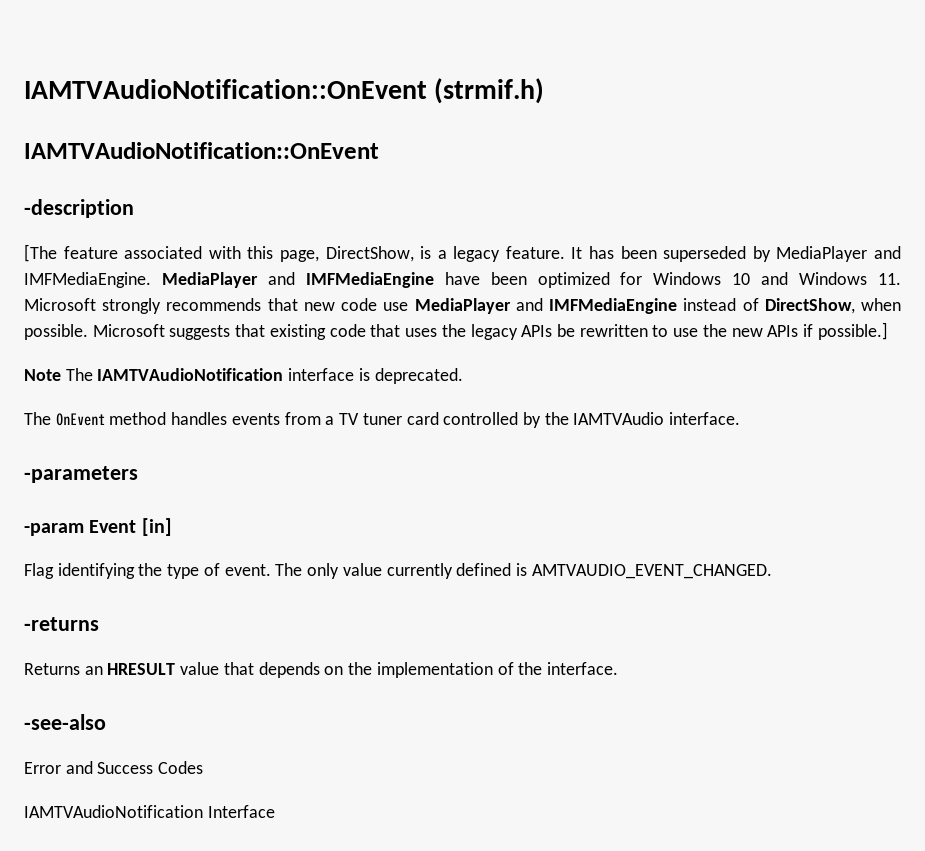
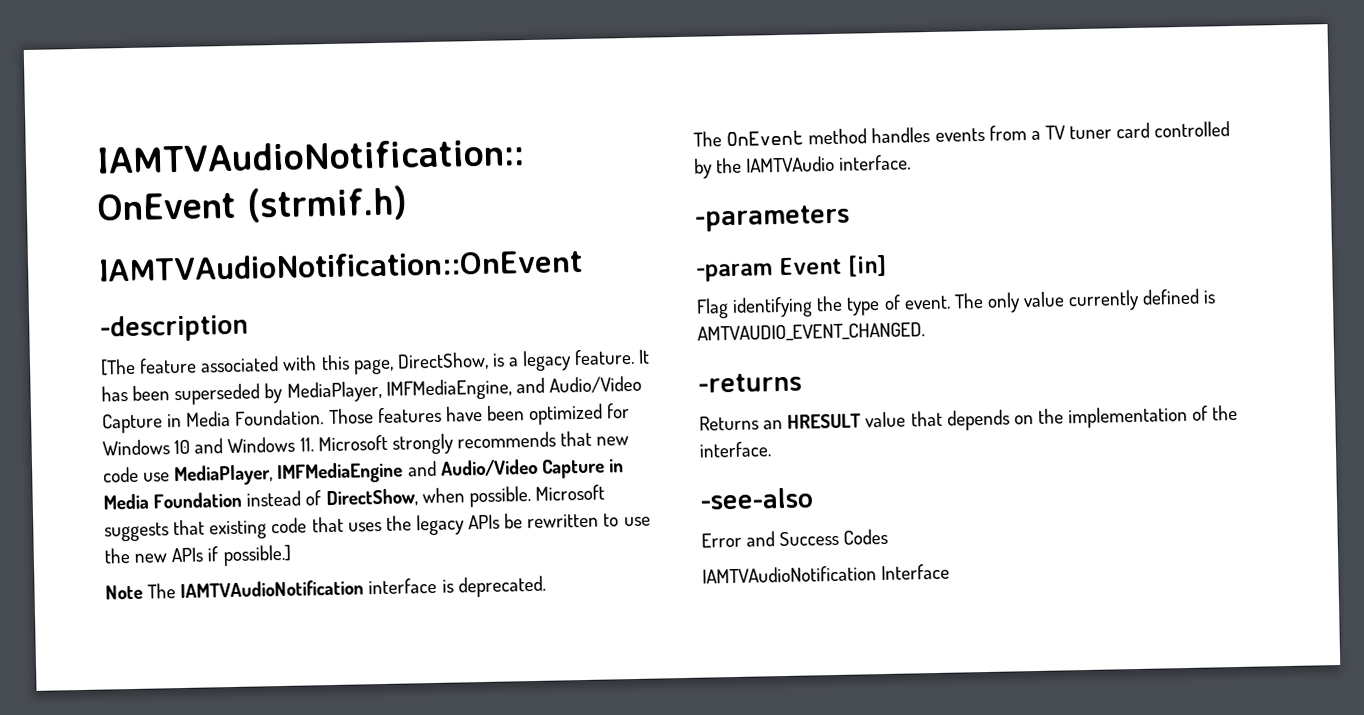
- It has been superseded by MediaPlayer and IMFMediaEngine. MediaPlayer and IMFMediaEngine have been optimized for Windows 10 and Windows 11. Microsoft strongly recommends that new code use MediaPlayer and IMFMediaEngine instead of DirectShow, when possible.
+ It has been superseded by MediaPlayer, IMFMediaEngine, and Audio/Video Capture in Media Foundation. Those features have been optimized for Windows 10 and Windows 11. Microsoft strongly recommends that new code use MediaPlayer, IMFMediaEngine and Audio/Video Capture in Media Foundation instead of DirectShow, when possible.

